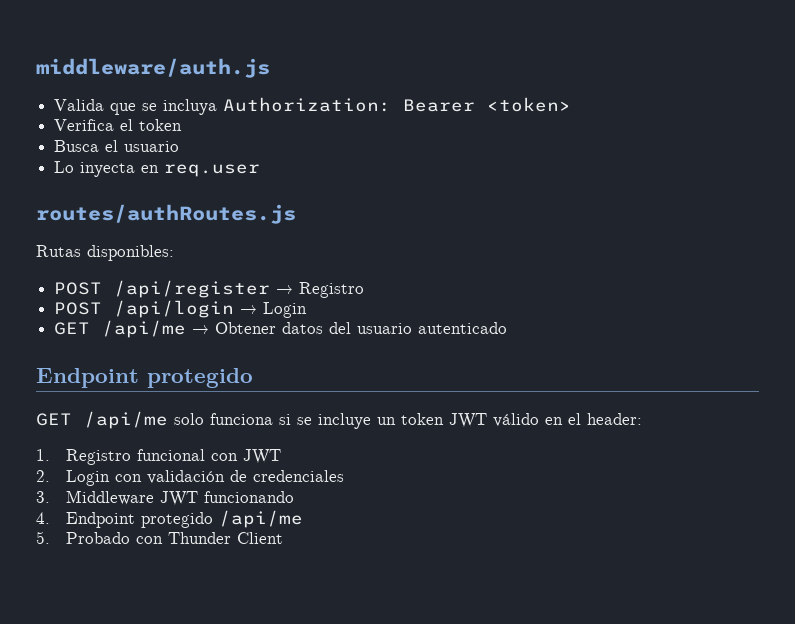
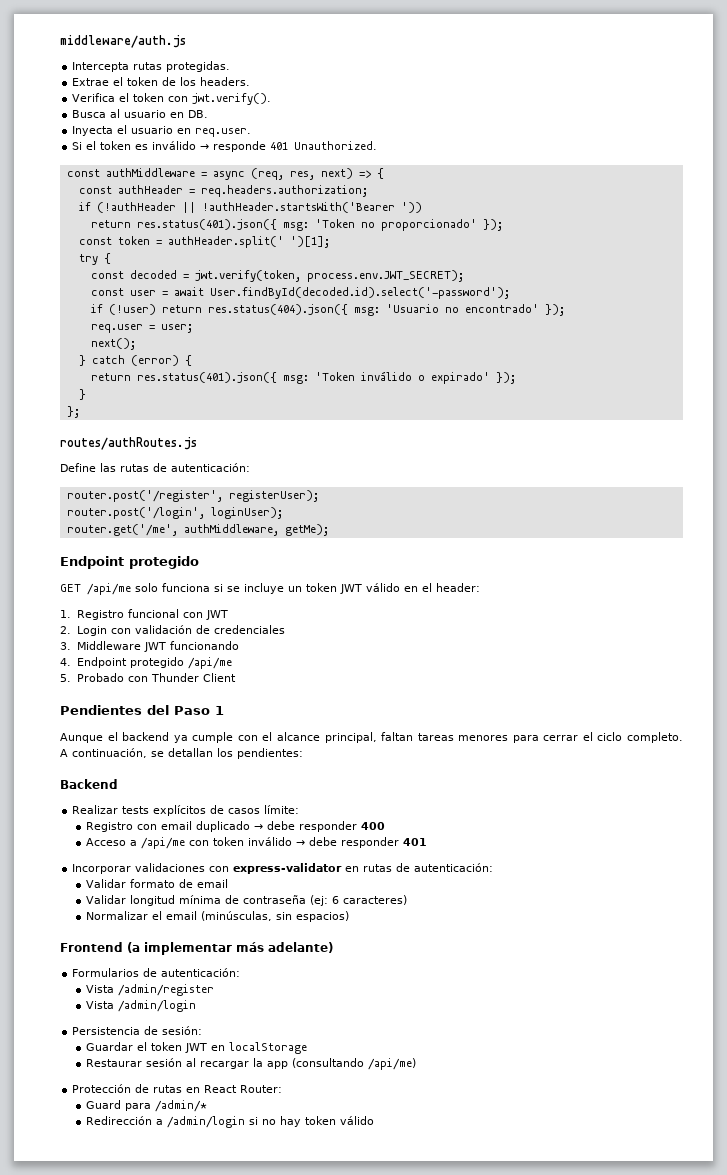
- Valida que se incluya Authorization: Bearer <token>
+ Intercepta rutas protegidas.
+ Extrae el token de los headers.
- Verifica el token
+ Verifica el token con jwt.verify().
- Busca el usuario
- Lo inyecta en req.user
+ Busca al usuario en DB.
+ Inyecta el usuario en req.user.
+ Si el token es inválido → responde 401 Unauthorized.
+ const authMiddleware = async (req, res, next) => {
+ const authHeader = req.headers.authorization;
+ if (!authHeader || !authHeader.startsWith('Bearer '))
+ return res.status(401).json({ msg: 'Token no proporcionado' });
+ const token = authHeader.split(' ')[1];
+ try {
+ const decoded = jwt.verify(token, process.env.JWT_SECRET);
+ const user = await User.findById(decoded.id).select('-password');
+ if (!user) return res.status(404).json({ msg: 'Usuario no encontrado' });
+ req.user = user;
+ next();
+ } catch (error) {
+ return res.status(401).json({ msg: 'Token inválido o expirado' });
+ }
+ };
  routes/authRoutes.js
- Rutas disponibles:
- POST /api/register → Registro
- POST /api/login → Login
- GET /api/me → Obtener datos del usuario autenticado
+ Define las rutas de autenticación:
+ router.post('/register', registerUser);
+ router.post('/login', loginUser);
+ router.get('/me', authMiddleware, getMe);
+ Pendientes del Paso 1
+ Aunque el backend ya cumple con el alcance principal, faltan tareas menores para cerrar el ciclo completo. A continuación, se detallan los pendientes:
+ Backend
+ Realizar tests explícitos de casos límite:
+ Registro con email duplicado → debe responder 400
+ Acceso a /api/me con token inválido → debe responder 401
+ Incorporar validaciones con express-validator en rutas de autenticación:
+ Validar formato de email
+ Validar longitud mínima de contraseña (ej: 6 caracteres)
+ Normalizar el email (minúsculas, sin espacios)
+ Frontend (a implementar más adelante)
+ Formularios de autenticación:
+ Vista /admin/register
+ Vista /admin/login
+ Persistencia de sesión:
+ Guardar el token JWT en localStorage
+ Restaurar sesión al recargar la app (consultando /api/me)
+ Protección de rutas en React Router:
+ Guard para /admin/*
+ Redirección a /admin/login si no hay token válido

